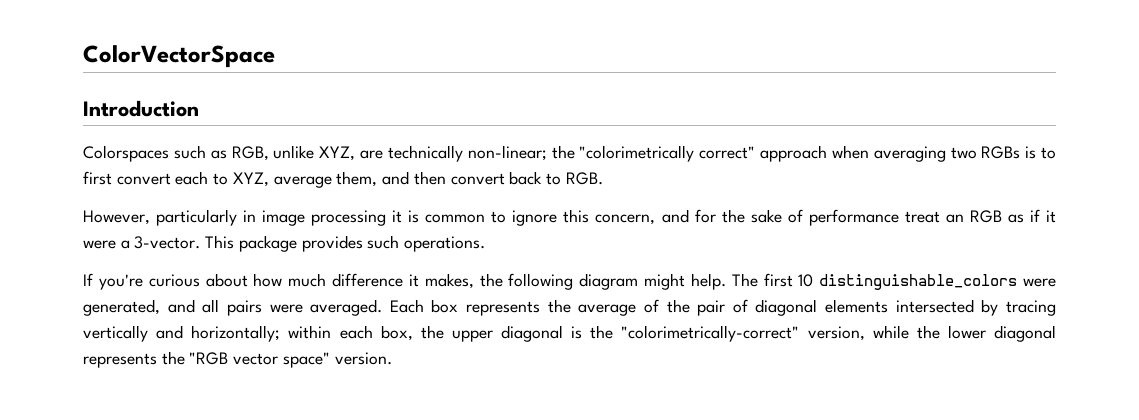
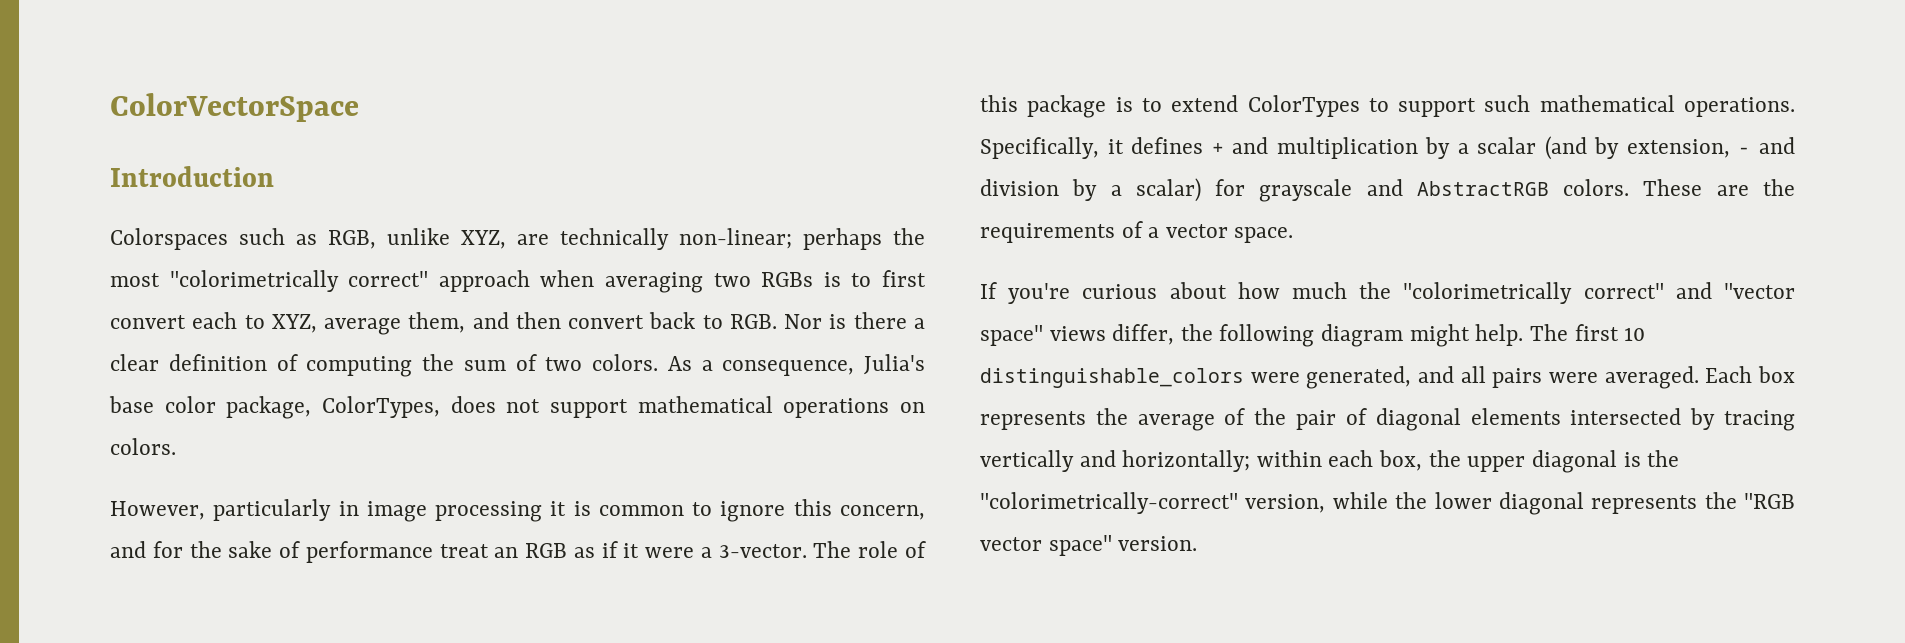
- Colorspaces such as RGB, unlike XYZ, are technically non-linear; the "colorimetrically correct" approach when averaging two RGBs is to first convert each to XYZ, average them, and then convert back to RGB.
+ Colorspaces such as RGB, unlike XYZ, are technically non-linear; perhaps the most "colorimetrically correct" approach when averaging two RGBs is to first convert each to XYZ, average them, and then convert back to RGB. Nor is there a clear definition of computing the sum of two colors. As a consequence, Julia's base color package, ColorTypes, does not support mathematical operations on colors.
- This package provides such operations.
+ The role of this package is to extend ColorTypes to support such mathematical operations. Specifically, it defines + and multiplication by a scalar (and by extension, - and division by a scalar) for grayscale and AbstractRGB colors. These are the requirements of a vector space.
- If you're curious about how much difference it makes, the following diagram might help.
+ If you're curious about how much the "colorimetrically correct" and "vector space" views differ, the following diagram might help.

